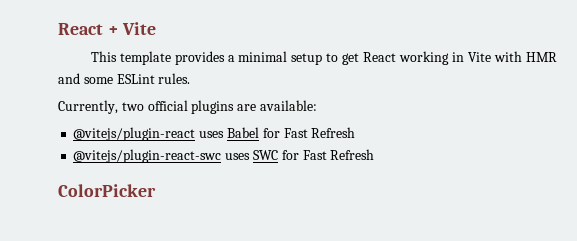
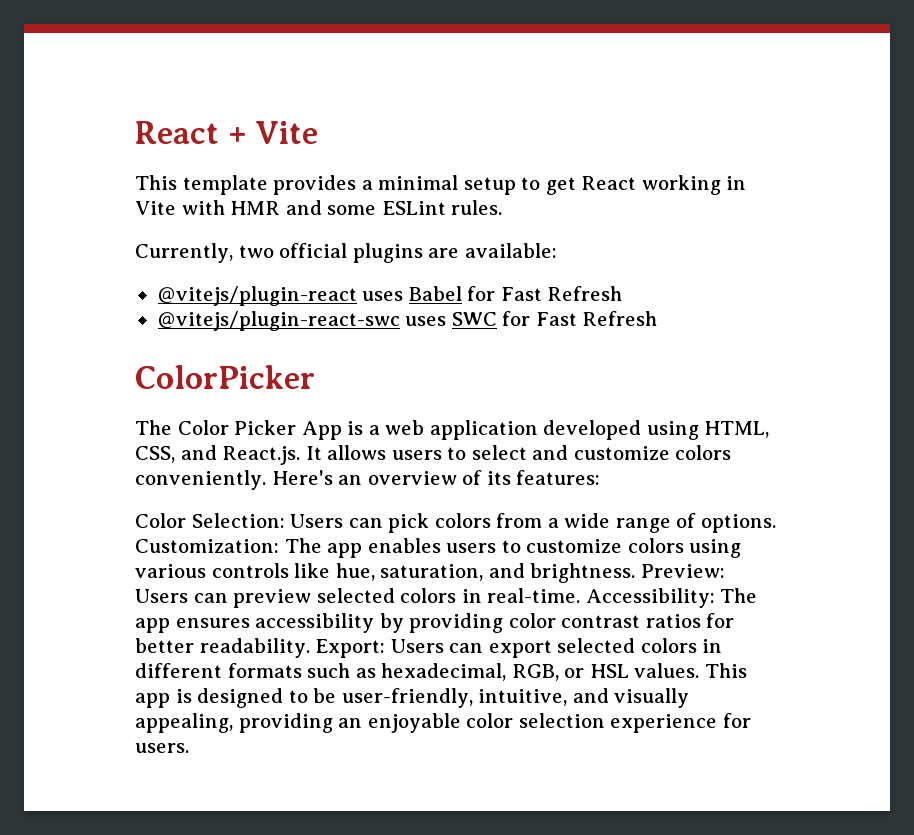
+ The Color Picker App is a web application developed using HTML, CSS, and React.js. It allows users to select and customize colors conveniently. Here's an overview of its features:
+ Color Selection: Users can pick colors from a wide range of options. Customization: The app enables users to customize colors using various controls like hue, saturation, and brightness. Preview: Users can preview selected colors in real-time. Accessibility: The app ensures accessibility by providing color contrast ratios for better readability. Export: Users can export selected colors in different formats such as hexadecimal, RGB, or HSL values. This app is designed to be user-friendly, intuitive, and visually appealing, providing an enjoyable color selection experience for users.

